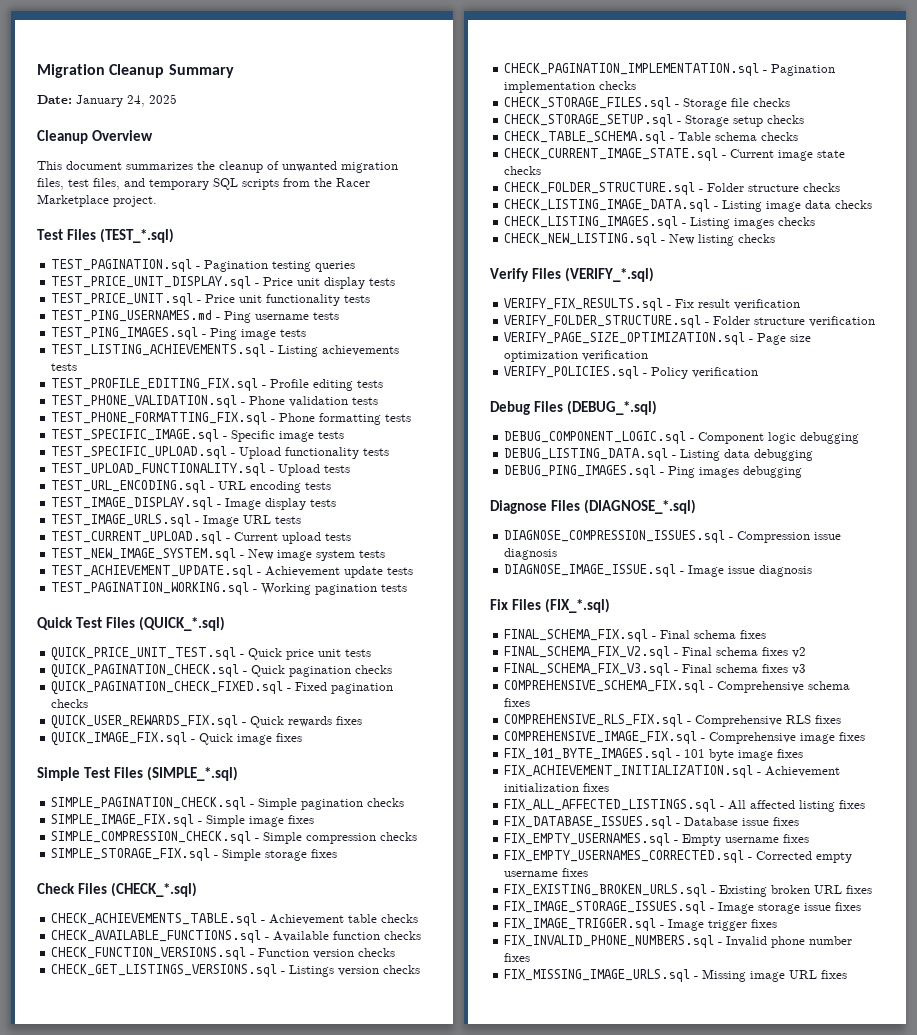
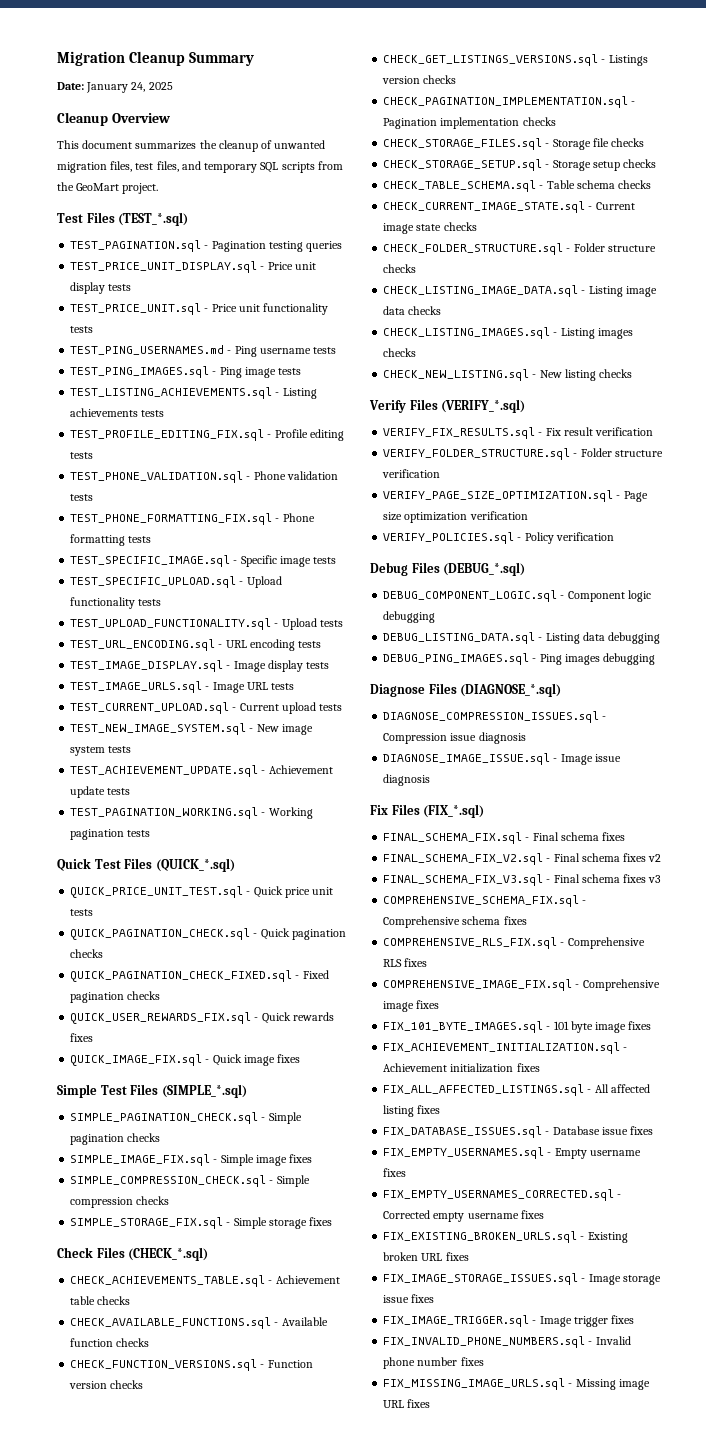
- This document summarizes the cleanup of unwanted migration files, test files, and temporary SQL scripts from the Racer Marketplace project.
+ This document summarizes the cleanup of unwanted migration files, test files, and temporary SQL scripts from the GeoMart project.

